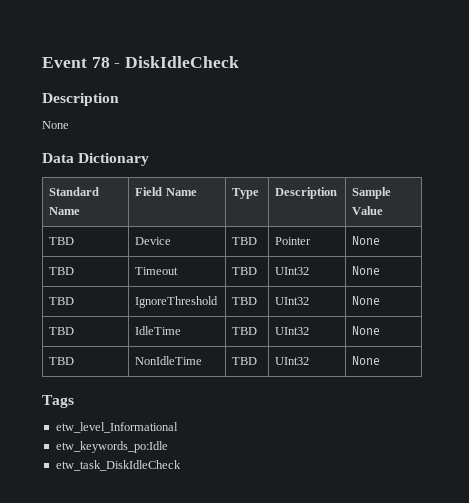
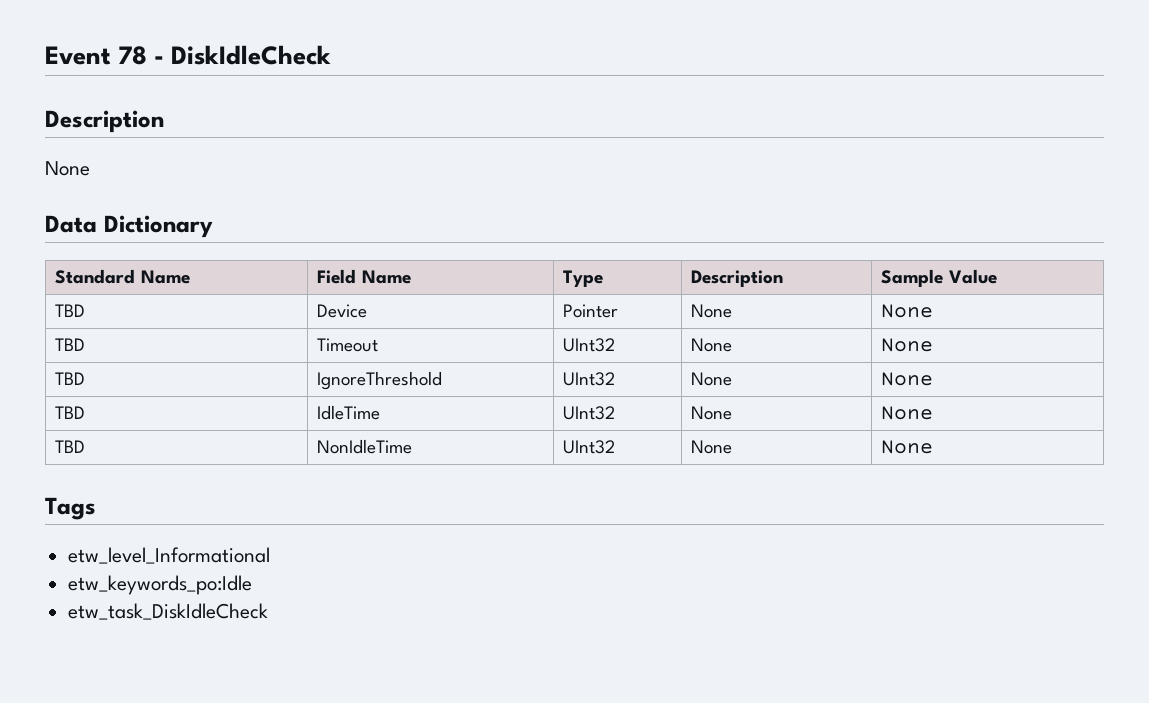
- TBD | Device | TBD | Pointer | None
+ TBD | Device | Pointer | None | None
- TBD | Timeout | TBD | UInt32 | None
+ TBD | Timeout | UInt32 | None | None
- TBD | IgnoreThreshold | TBD | UInt32 | None
+ TBD | IgnoreThreshold | UInt32 | None | None
- TBD | IdleTime | TBD | UInt32 | None
+ TBD | IdleTime | UInt32 | None | None
- TBD | NonIdleTime | TBD | UInt32 | None
+ TBD | NonIdleTime | UInt32 | None | None

